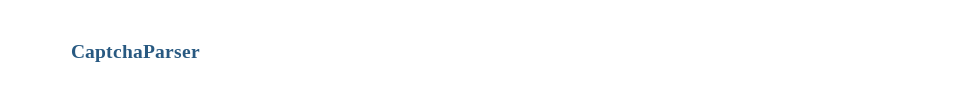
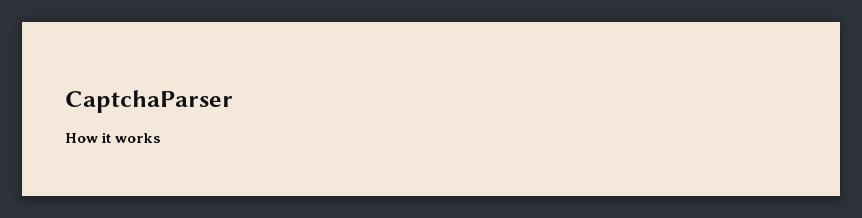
+ How it works

